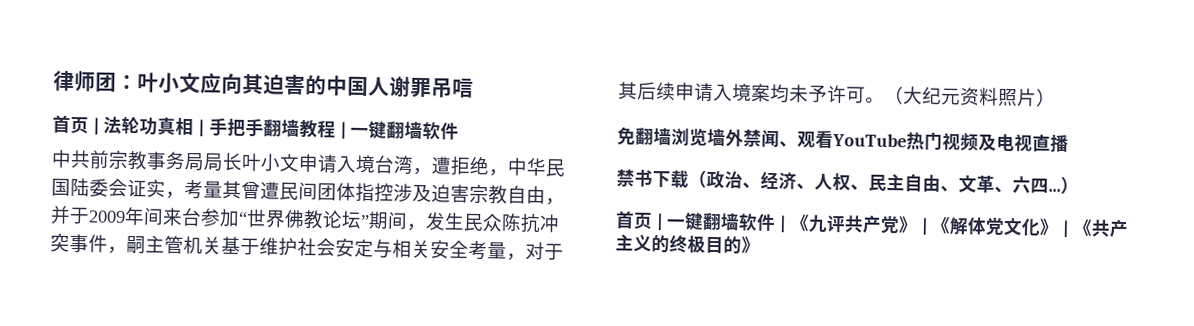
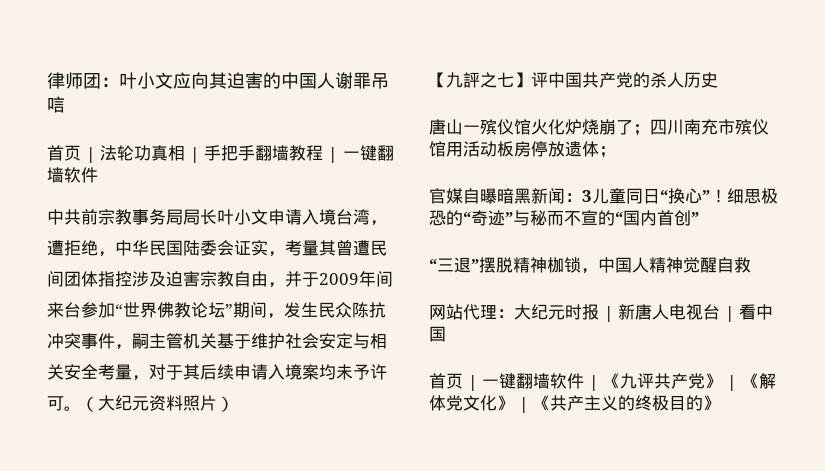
- 免翻墙浏览墙外禁闻、观看YouTube热门视频及电视直播
- 禁书下载（政治、经济、人权、民主自由、文革、六四...）
+ 【九評之七】评中国共产党的杀人历史
+ 唐山一殡仪馆火化炉烧崩了；四川南充市殡仪馆用活动板房停放遗体；
+ 官媒自曝暗黑新闻：3儿童同日“换心”！细思极恐的“奇迹”与秘而不宣的“国内首创”
+ “三退”摆脱精神枷锁，中国人精神觉醒自救
+ 网站代理：大纪元时报 | 新唐人电视台 | 看中国

